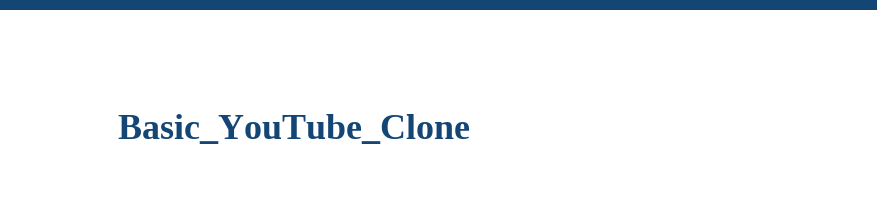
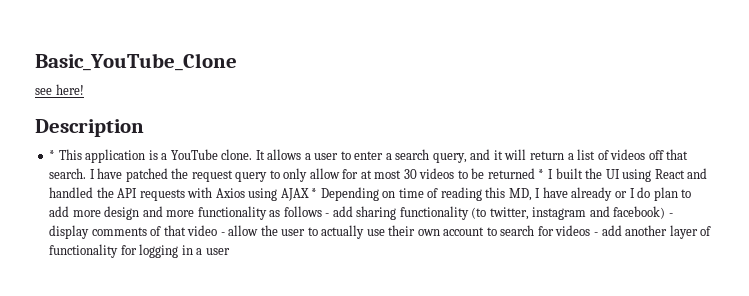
+ see here!
+ Description
+ * This application is a YouTube clone. It allows a user to enter a search query, and it will return a list of videos off that search. I have patched the request query to only allow for at most 30 videos to be returned * I built the UI using React and handled the API requests with Axios using AJAX * Depending on time of reading this MD, I have already or I do plan to add more design and more functionality as follows - add sharing functionality (to twitter, instagram and facebook) - display comments of that video - allow the user to actually use their own account to search for videos - add another layer of functionality for logging in a user

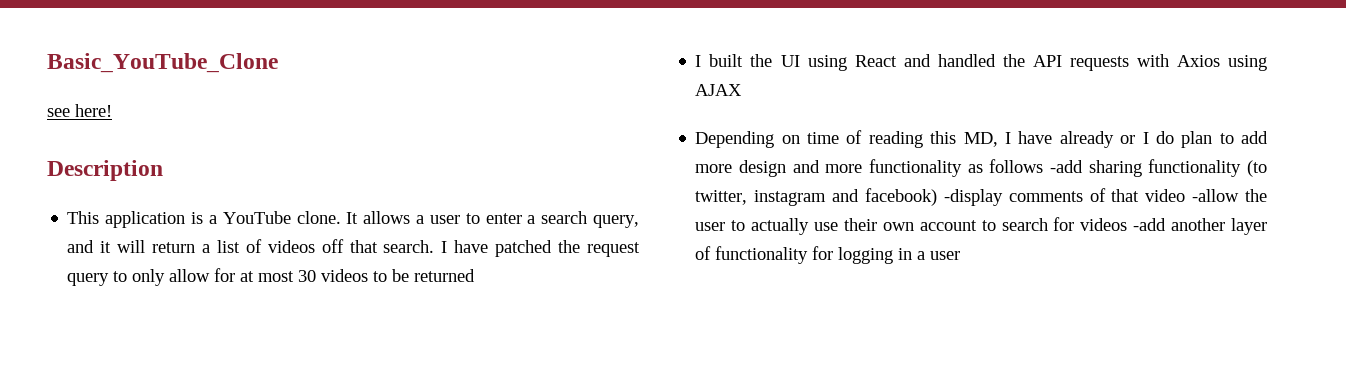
- * This application is a YouTube clone.
+ This application is a YouTube clone.
- I have patched the request query to only allow for at most 30 videos to be returned * I built the UI using React and handled the API requests with Axios using AJAX * Depending on time of reading this MD, I have already or I do plan to add more design and more functionality as follows - add sharing functionality (to twitter, instagram and facebook) - display comments of that video - allow the user to actually use their own account to search for videos - add another layer of functionality for logging in a user
+ I have patched the request query to only allow for at most 30 videos to be returned
+ I built the UI using React and handled the API requests with Axios using AJAX
+ Depending on time of reading this MD, I have already or I do plan to add more design and more functionality as follows -add sharing functionality (to twitter, instagram and facebook) -display comments of that video -allow the user to actually use their own account to search for videos -add another layer of functionality for logging in a user

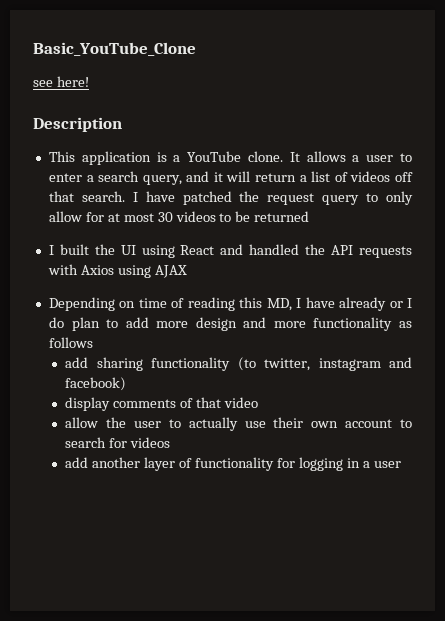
- Depending on time of reading this MD, I have already or I do plan to add more design and more functionality as follows -add sharing functionality (to twitter, instagram and facebook) -display comments of that video -allow the user to actually use their own account to search for videos -add another layer of functionality for logging in a user
+ Depending on time of reading this MD, I have already or I do plan to add more design and more functionality as follows
+ add sharing functionality (to twitter, instagram and facebook)
+ display comments of that video
+ allow the user to actually use their own account to search for videos
+ add another layer of functionality for logging in a user

